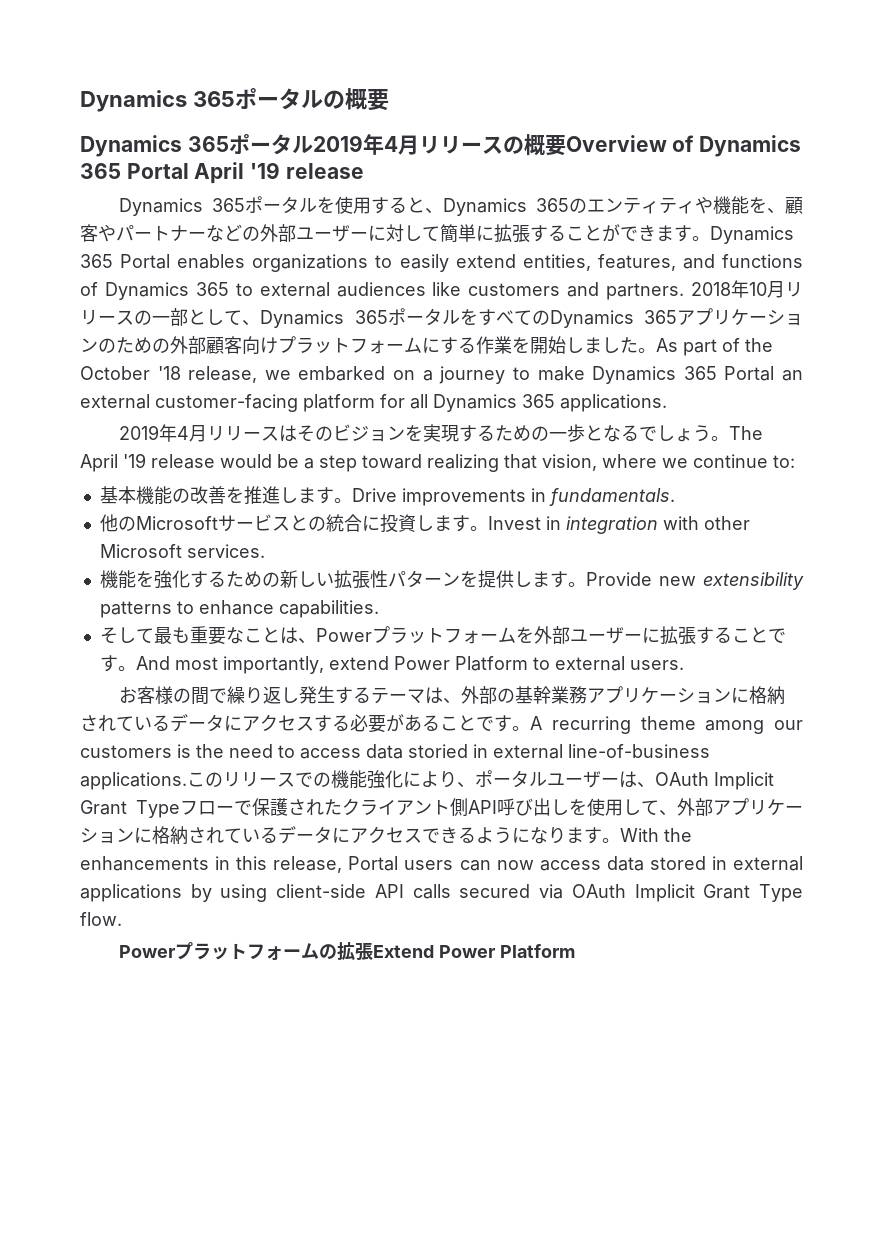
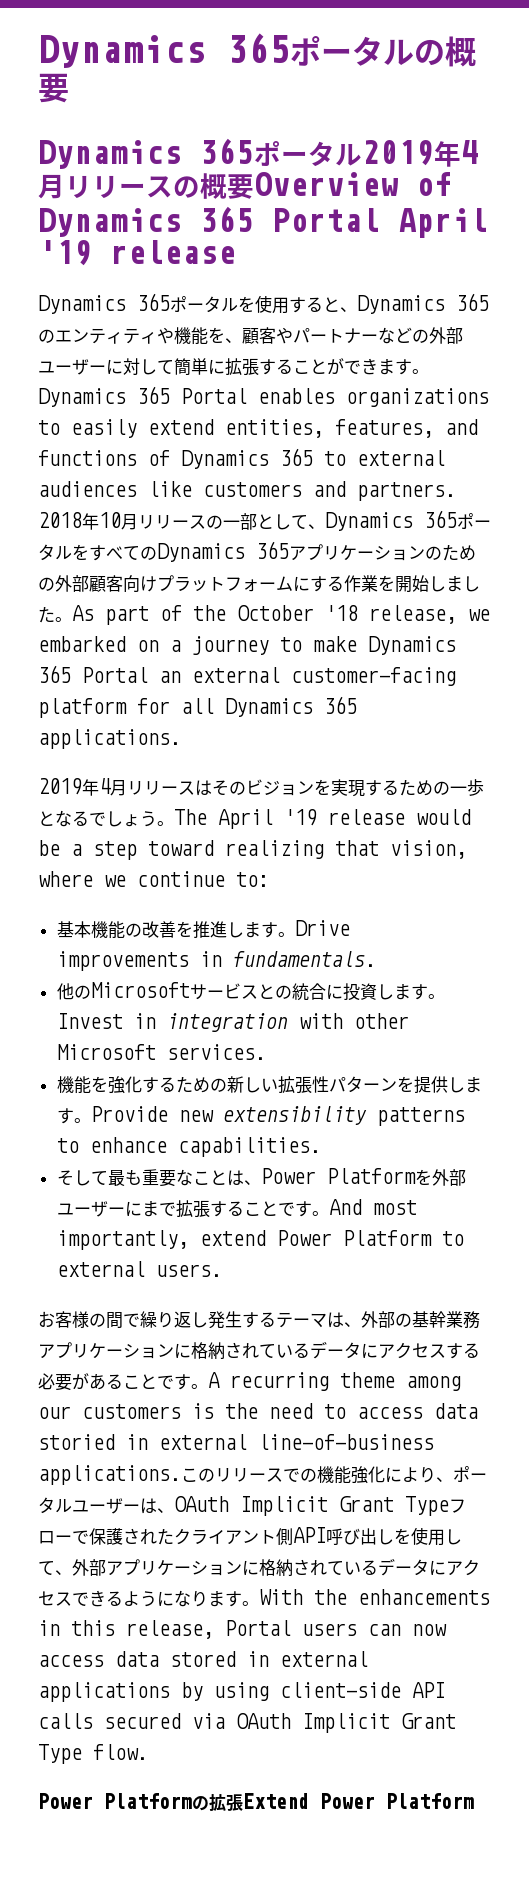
- そして最も重要なことは、Powerプラットフォームを外部ユーザーに拡張することです。
+ そして最も重要なことは、Power Platformを外部ユーザーにまで拡張することです。
- Powerプラットフォームの拡張Extend Power Platform
+ Power Platformの拡張Extend Power Platform

